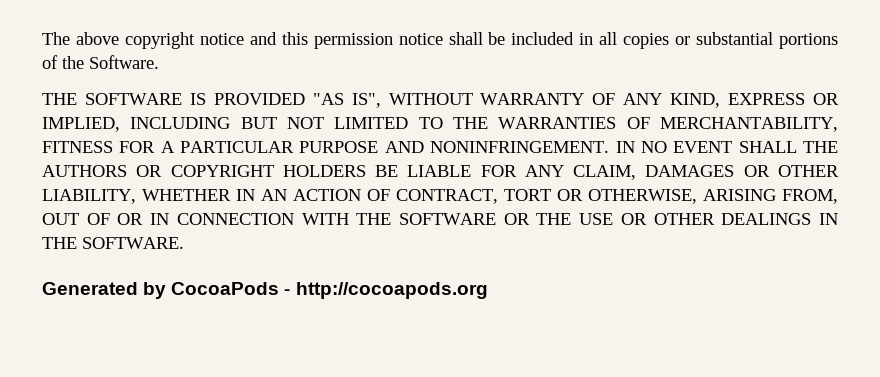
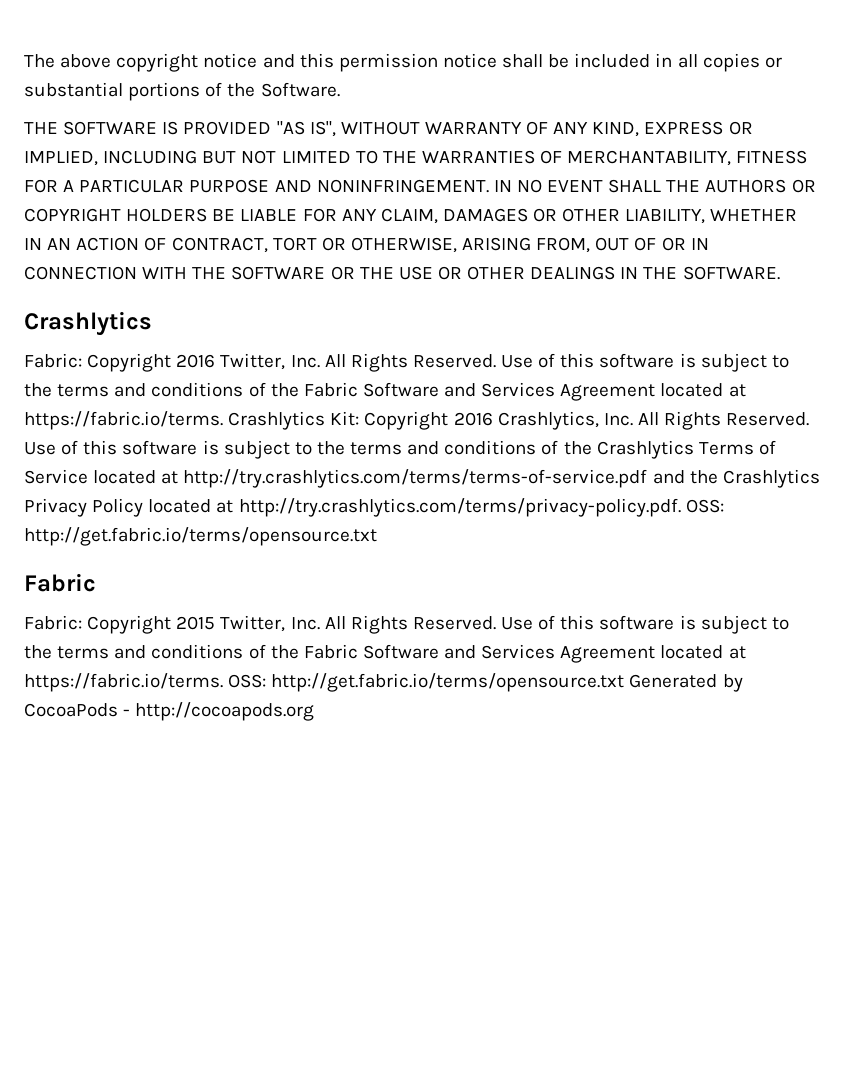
  IN NO EVENT SHALL THE AUTHORS OR COPYRIGHT HOLDERS BE LIABLE FOR ANY CLAIM, DAMAGES OR OTHER LIABILITY, WHETHER IN AN ACTION OF CONTRACT, TORT OR OTHERWISE, ARISING FROM, OUT OF OR IN CONNECTION WITH THE SOFTWARE OR THE USE OR OTHER DEALINGS IN THE SOFTWARE.
- Generated by CocoaPods - http://cocoapods.org
+ Crashlytics
+ Fabric: Copyright 2016 Twitter, Inc. All Rights Reserved. Use of this software is subject to the terms and conditions of the Fabric Software and Services Agreement located at https://fabric.io/terms. Crashlytics Kit: Copyright 2016 Crashlytics, Inc. All Rights Reserved. Use of this software is subject to the terms and conditions of the Crashlytics Terms of Service located at http://try.crashlytics.com/terms/terms-of-service.pdf and the Crashlytics Privacy Policy located at http://try.crashlytics.com/terms/privacy-policy.pdf. OSS: http://get.fabric.io/terms/opensource.txt
+ Fabric
+ Fabric: Copyright 2015 Twitter, Inc. All Rights Reserved. Use of this software is subject to the terms and conditions of the Fabric Software and Services Agreement located at https://fabric.io/terms. OSS: http://get.fabric.io/terms/opensource.txt Generated by CocoaPods - http://cocoapods.org

